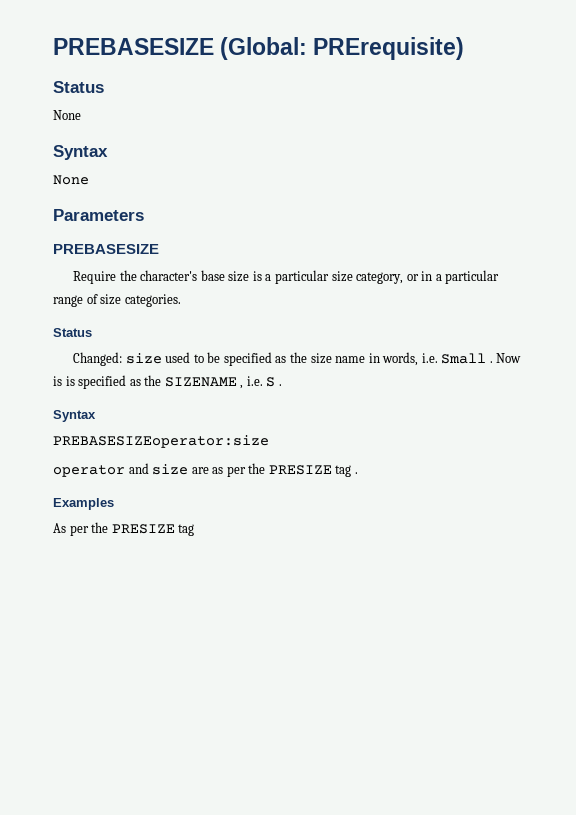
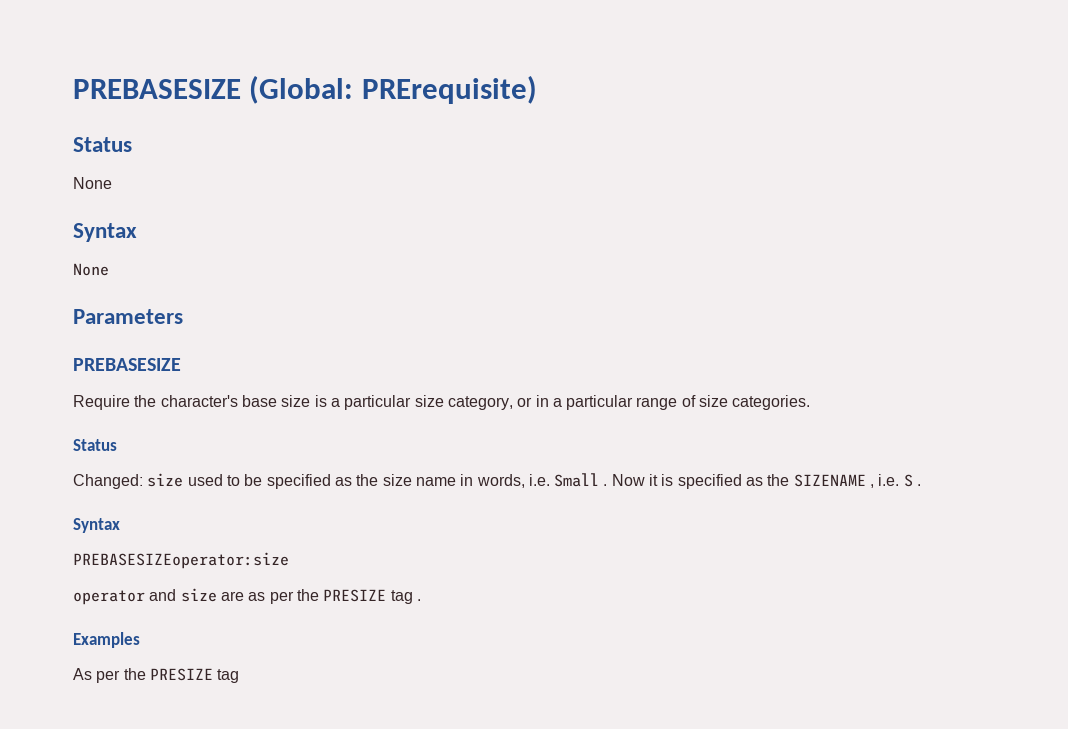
- Now is is specified as the SIZENAME , i.e. S .
+ Now it is specified as the SIZENAME , i.e. S .

